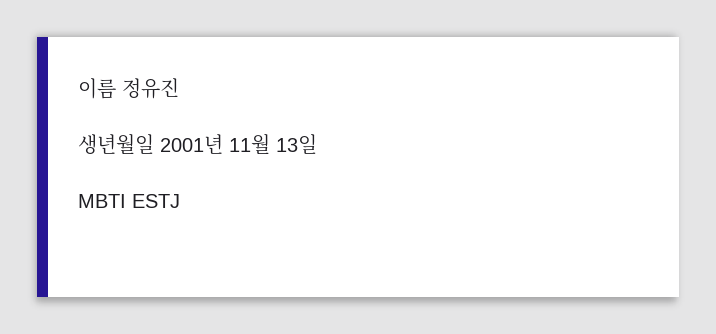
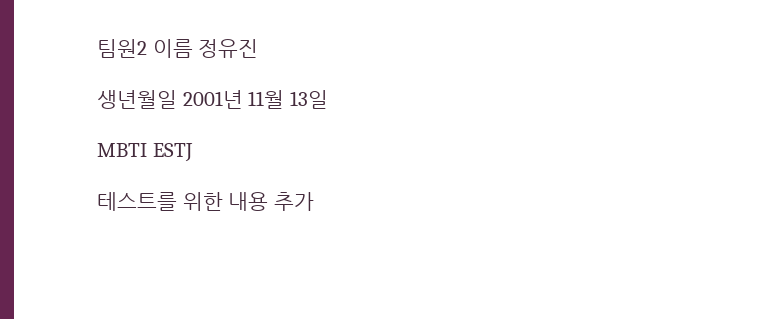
- 이름 정유진
+ 팀원2 이름 정유진
+ 테스트를 위한 내용 추가

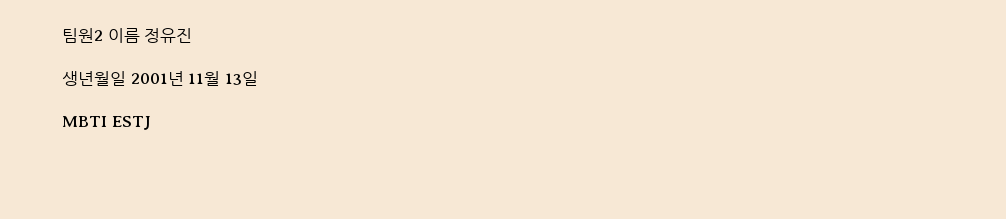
- 테스트를 위한 내용 추가

